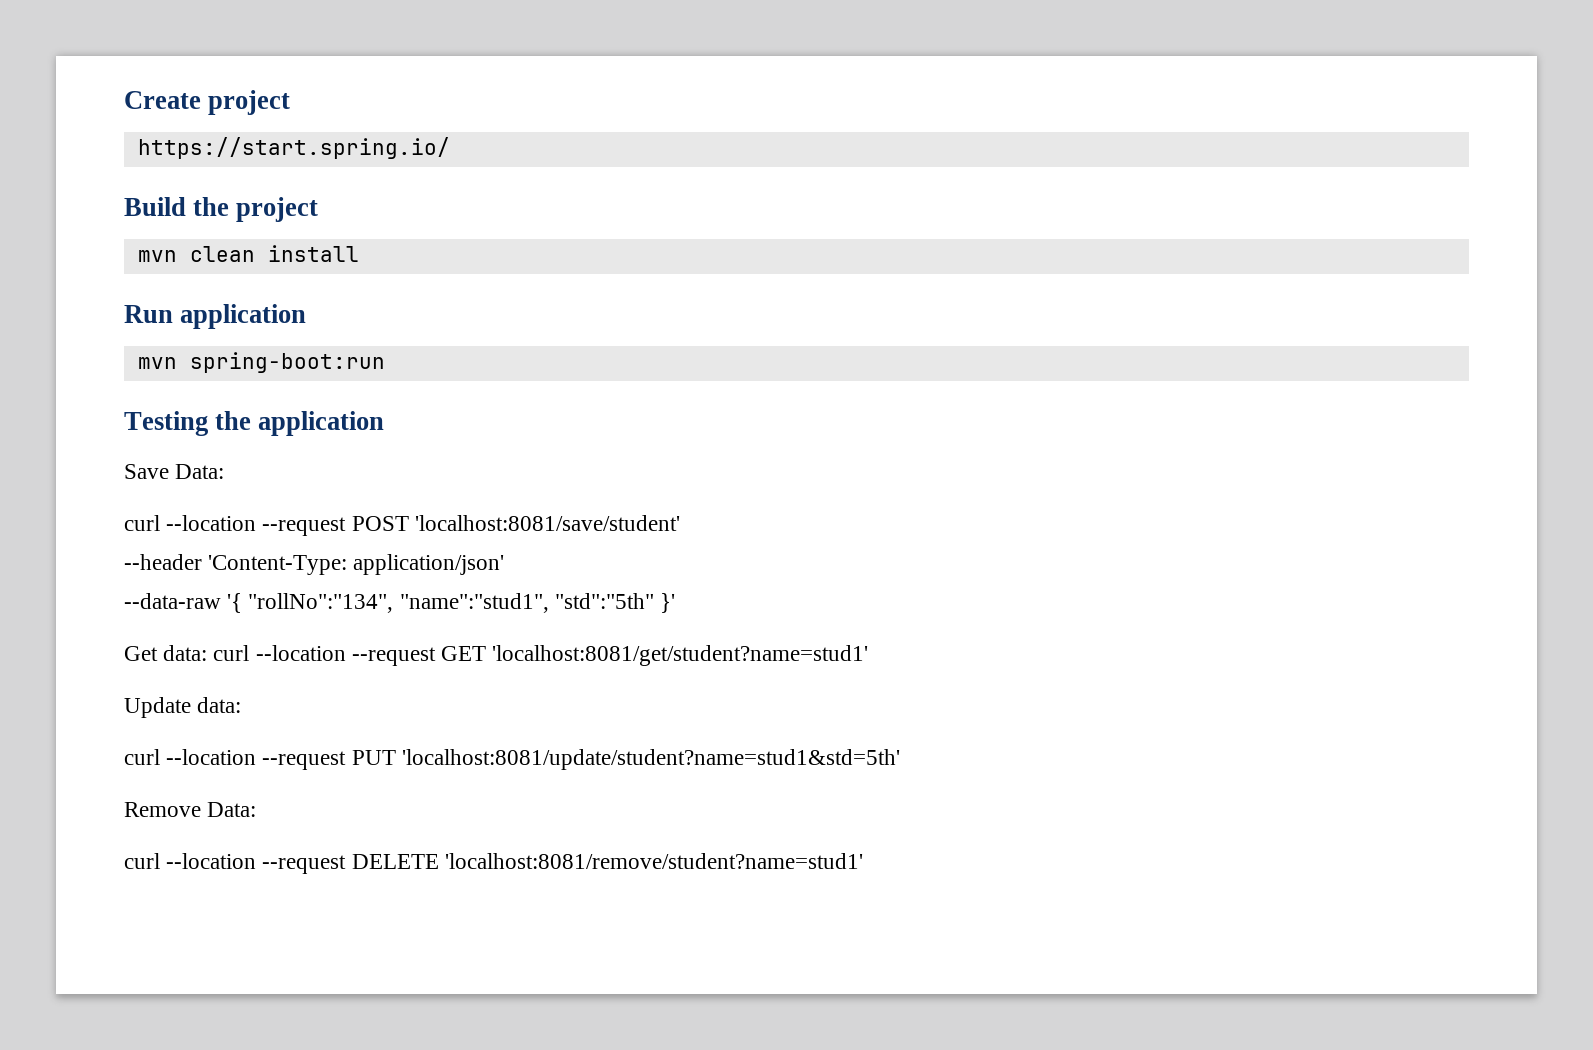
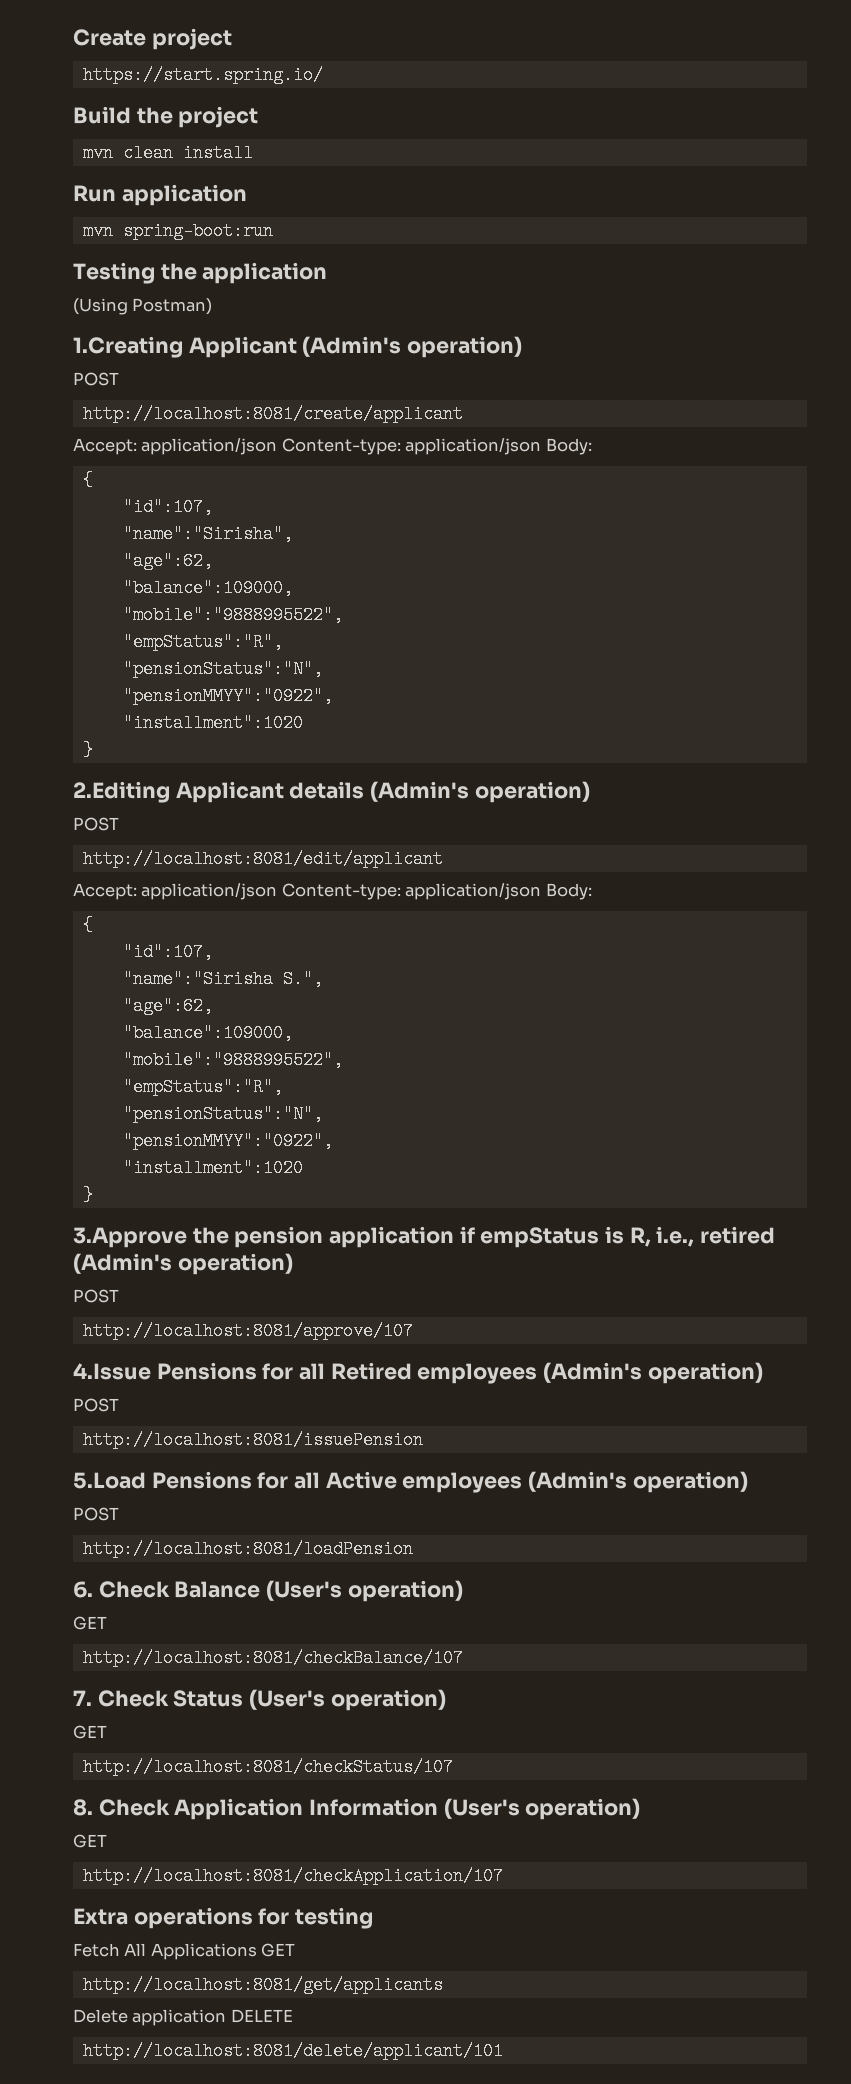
- Save Data:
- curl --location --request POST 'localhost:8081/save/student'
- --header 'Content-Type: application/json'
- --data-raw '{ "rollNo":"134", "name":"stud1", "std":"5th" }'
- Get data: curl --location --request GET 'localhost:8081/get/student?name=stud1'
- Update data:
- curl --location --request PUT 'localhost:8081/update/student?name=stud1&std=5th'
- Remove Data:
- curl --location --request DELETE 'localhost:8081/remove/student?name=stud1'
+ (Using Postman)
+ 1.Creating Applicant (Admin's operation)
+ POST
+ http://localhost:8081/create/applicant
+ Accept: application/json Content-type: application/json Body:
+ {
+ "id":107,
+ "name":"Sirisha",
+ "age":62,
+ "balance":109000,
+ "mobile":"9888995522",
+ "empStatus":"R",
+ "pensionStatus":"N",
+ "pensionMMYY":"0922",
+ "installment":1020
+ }
+ 2.Editing Applicant details (Admin's operation)
+ POST
+ http://localhost:8081/edit/applicant
+ Accept: application/json Content-type: application/json Body:
+ {
+ "id":107,
+ "name":"Sirisha S.",
+ "age":62,
+ "balance":109000,
+ "mobile":"9888995522",
+ "empStatus":"R",
+ "pensionStatus":"N",
+ "pensionMMYY":"0922",
+ "installment":1020
+ }
+ 3.Approve the pension application if empStatus is R, i.e., retired (Admin's operation)
+ POST
+ http://localhost:8081/approve/107
+ 4.Issue Pensions for all Retired employees (Admin's operation)
+ POST
+ http://localhost:8081/issuePension
+ 5.Load Pensions for all Active employees (Admin's operation)
+ POST
+ http://localhost:8081/loadPension
+ 6. Check Balance (User's operation)
+ GET
+ http://localhost:8081/checkBalance/107
+ 7. Check Status (User's operation)
+ GET
+ http://localhost:8081/checkStatus/107
+ 8. Check Application Information (User's operation)
+ GET
+ http://localhost:8081/checkApplication/107
+ Extra operations for testing
+ Fetch All Applications GET
+ http://localhost:8081/get/applicants
+ Delete application DELETE
+ http://localhost:8081/delete/applicant/101

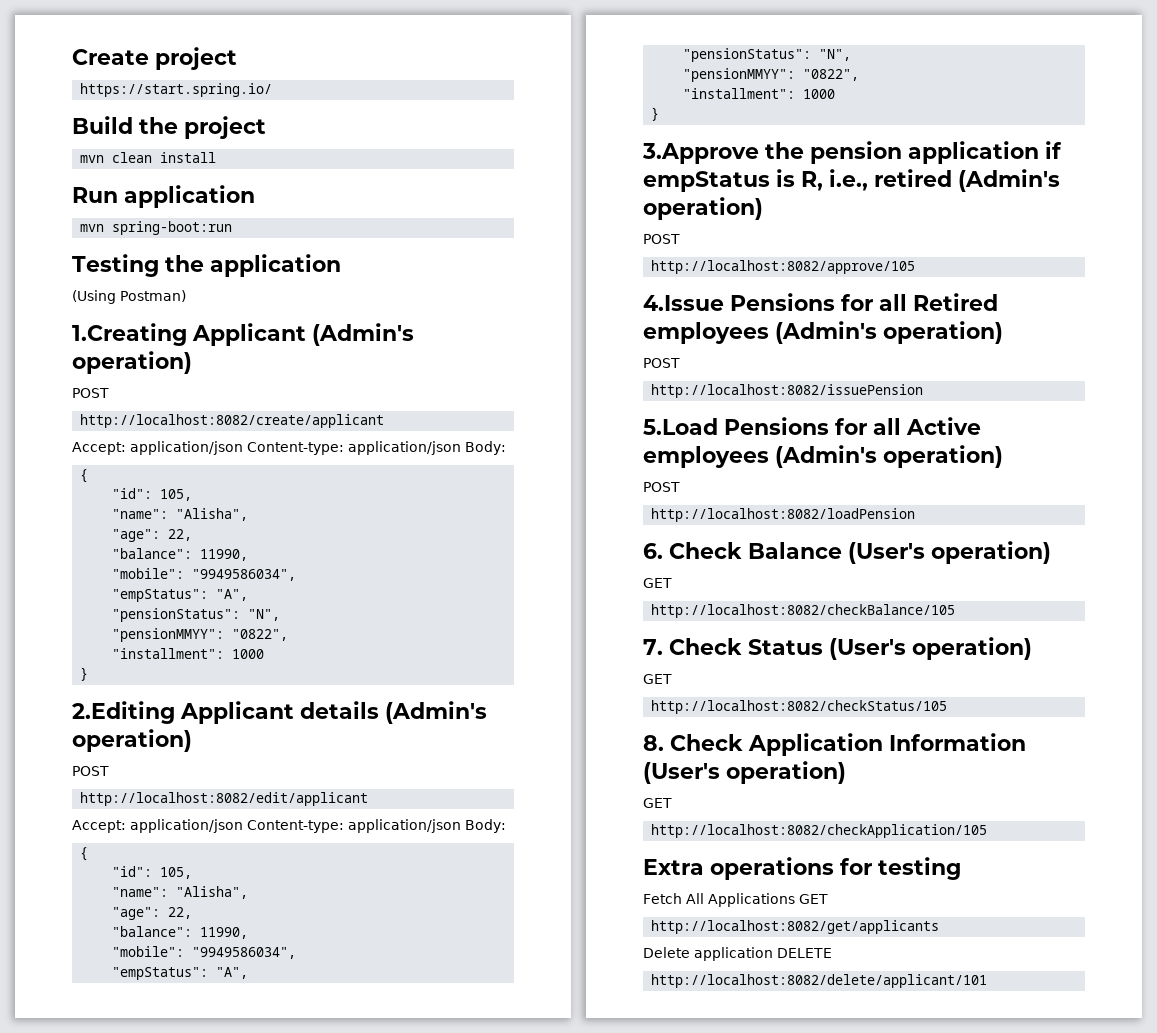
- http://localhost:8081/create/applicant
+ http://localhost:8082/create/applicant
  Accept: application/json Content-type: application/json Body:
  {
- "id":107,
- "name":"Sirisha",
- "age":62,
- "balance":109000,
- "mobile":"9888995522",
- "empStatus":"R",
- "pensionStatus":"N",
- "pensionMMYY":"0922",
- "installment":1020
+ "id": 105,
+ "name": "Alisha",
+ "age": 22,
+ "balance": 11990,
+ "mobile": "9949586034",
+ "empStatus": "A",
+ "pensionStatus": "N",
+ "pensionMMYY": "0822",
+ "installment": 1000
- http://localhost:8081/edit/applicant
+ http://localhost:8082/edit/applicant
  Accept: application/json Content-type: application/json Body:
  {
- "id":107,
- "name":"Sirisha S.",
- "age":62,
- "balance":109000,
- "mobile":"9888995522",
- "empStatus":"R",
- "pensionStatus":"N",
- "pensionMMYY":"0922",
- "installment":1020
+ "id": 105,
+ "name": "Alisha",
+ "age": 22,
+ "balance": 11990,
+ "mobile": "9949586034",
+ "empStatus": "A",
+ "pensionStatus": "N",
+ "pensionMMYY": "0822",
+ "installment": 1000
- http://localhost:8081/approve/107
+ http://localhost:8082/approve/105
- http://localhost:8081/issuePension
+ http://localhost:8082/issuePension
- http://localhost:8081/loadPension
+ http://localhost:8082/loadPension
- http://localhost:8081/checkBalance/107
+ http://localhost:8082/checkBalance/105
- http://localhost:8081/checkStatus/107
+ http://localhost:8082/checkStatus/105
- http://localhost:8081/checkApplication/107
+ http://localhost:8082/checkApplication/105
- http://localhost:8081/get/applicants
+ http://localhost:8082/get/applicants
- http://localhost:8081/delete/applicant/101
+ http://localhost:8082/delete/applicant/101

